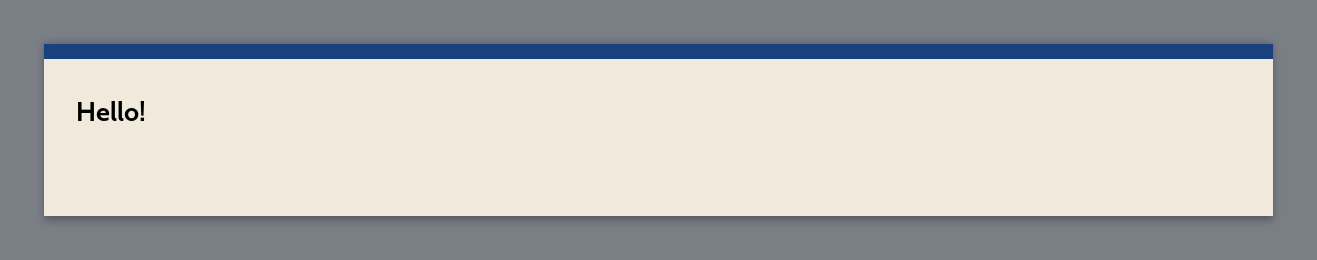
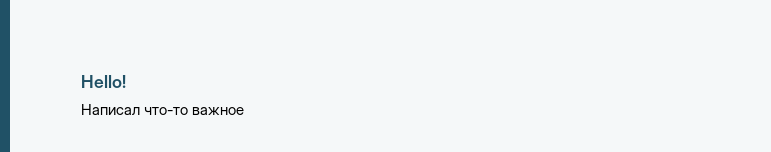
+ Написал что-то важное

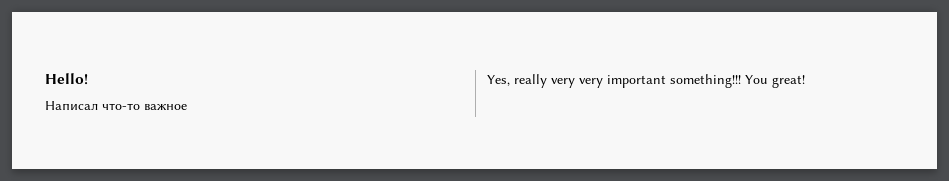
+ Yes, really very very important something!!! You great!

